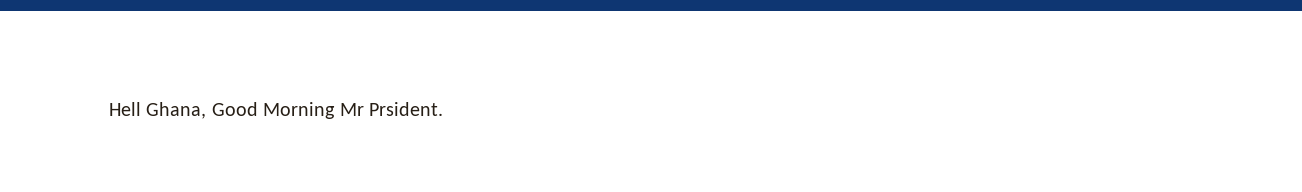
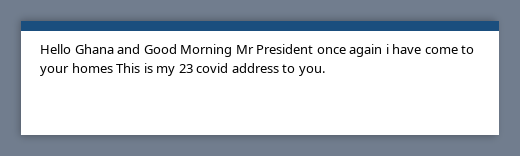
- Hell Ghana, Good Morning Mr Prsident.
+ Hello Ghana and Good Morning Mr President once again i have come to your homes This is my 23 covid address to you.

